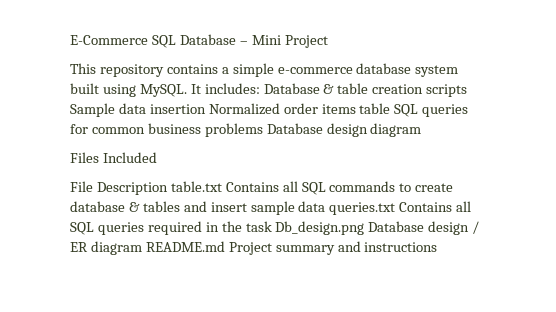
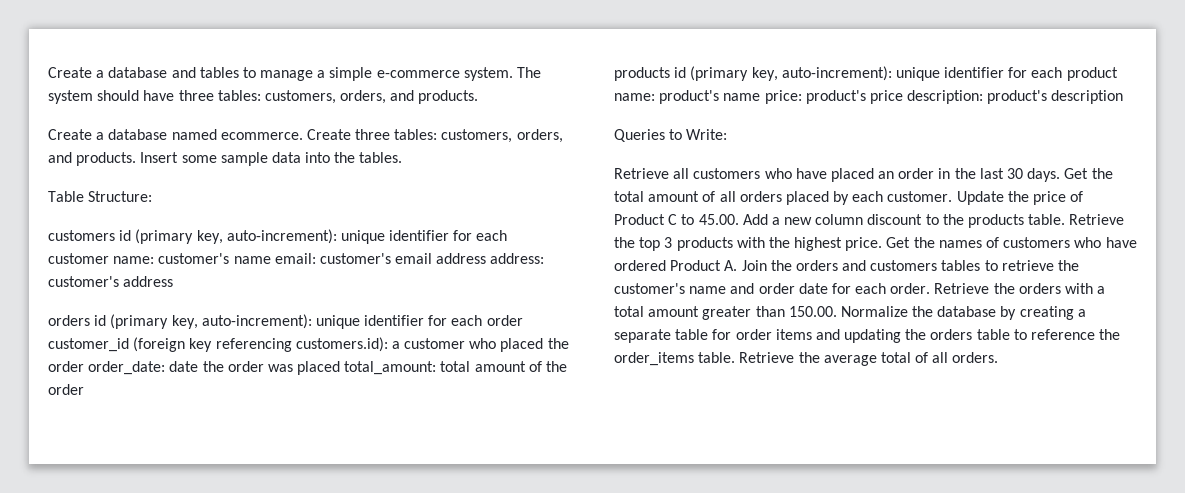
- E-Commerce SQL Database – Mini Project
- This repository contains a simple e-commerce database system built using MySQL. It includes: Database & table creation scripts Sample data insertion Normalized order items table SQL queries for common business problems Database design diagram
- Files Included
- File Description table.txt Contains all SQL commands to create database & tables and insert sample data queries.txt Contains all SQL queries required in the task Db_design.png Database design / ER diagram README.md Project summary and instructions
+ Create a database and tables to manage a simple e-commerce system. The system should have three tables: customers, orders, and products.
+ Create a database named ecommerce. Create three tables: customers, orders, and products. Insert some sample data into the tables.
+ Table Structure:
+ customers id (primary key, auto-increment): unique identifier for each customer name: customer's name email: customer's email address address: customer's address
+ orders id (primary key, auto-increment): unique identifier for each order customer_id (foreign key referencing customers.id): a customer who placed the order order_date: date the order was placed total_amount: total amount of the order
+ products id (primary key, auto-increment): unique identifier for each product name: product's name price: product's price description: product's description
+ Queries to Write:
+ Retrieve all customers who have placed an order in the last 30 days. Get the total amount of all orders placed by each customer. Update the price of Product C to 45.00. Add a new column discount to the products table. Retrieve the top 3 products with the highest price. Get the names of customers who have ordered Product A. Join the orders and customers tables to retrieve the customer's name and order date for each order. Retrieve the orders with a total amount greater than 150.00. Normalize the database by creating a separate table for order items and updating the orders table to reference the order_items table. Retrieve the average total of all orders.

